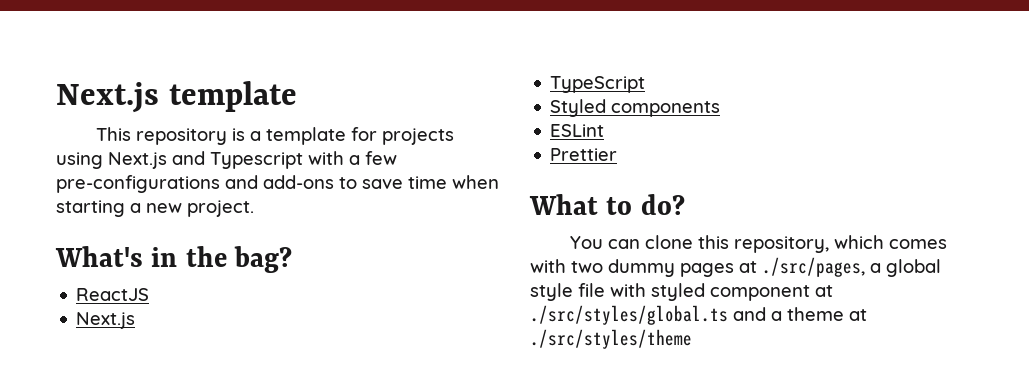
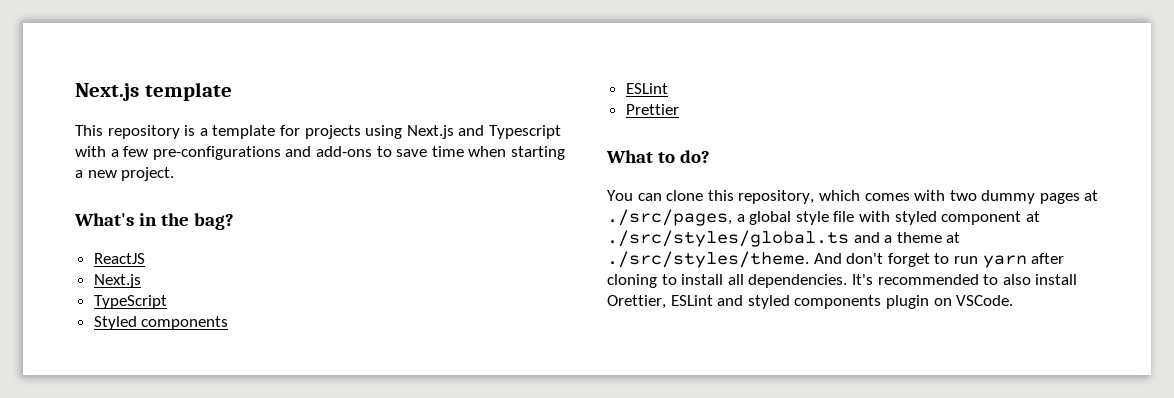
- You can clone this repository, which comes with two dummy pages at ./src/pages, a global style file with styled component at ./src/styles/global.ts and a theme at ./src/styles/theme
+ You can clone this repository, which comes with two dummy pages at ./src/pages, a global style file with styled component at ./src/styles/global.ts and a theme at ./src/styles/theme. And don't forget to run yarn after cloning to install all dependencies. It's recommended to also install Orettier, ESLint and styled components plugin on VSCode.

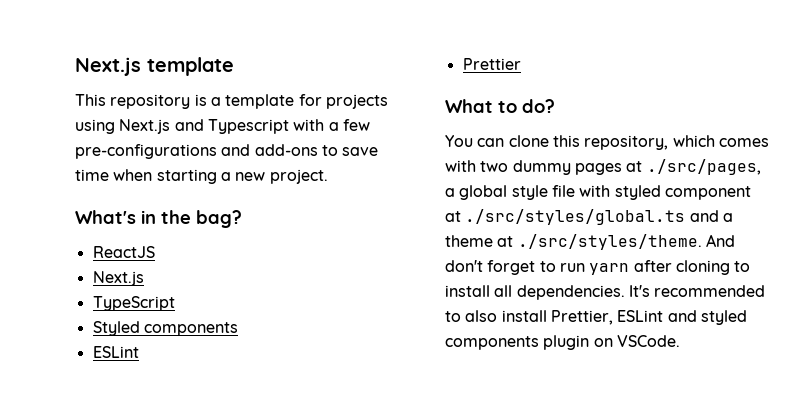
- It's recommended to also install Orettier, ESLint and styled components plugin on VSCode.
+ It's recommended to also install Prettier, ESLint and styled components plugin on VSCode.

